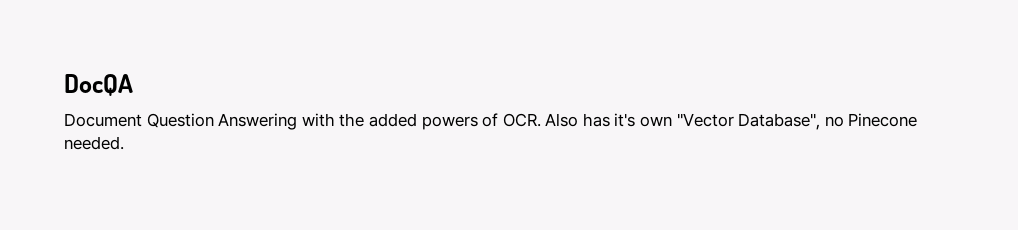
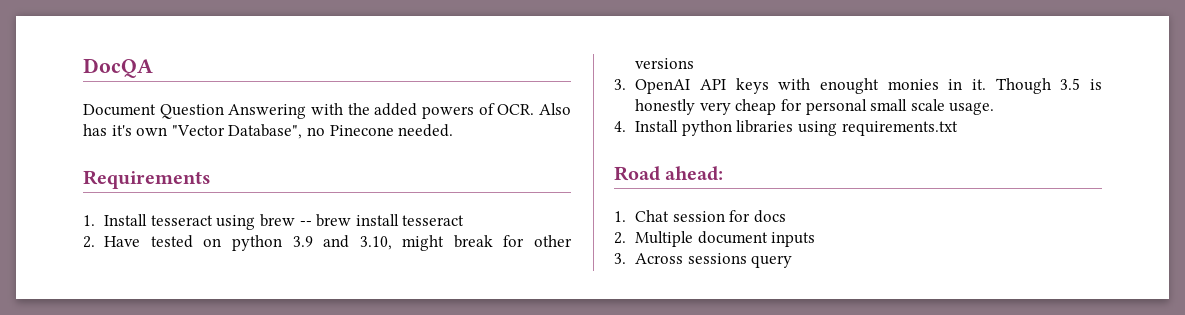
+ Requirements
+ 1. Install tesseract using brew -- brew install tesseract
+ 2. Have tested on python 3.9 and 3.10, might break for other versions
+ 3. OpenAI API keys with enought monies in it. Though 3.5 is honestly very cheap for personal small scale usage.
+ 4. Install python libraries using requirements.txt
+ Road ahead:
+ 1. Chat session for docs
+ 2. Multiple document inputs
+ 3. Across sessions query

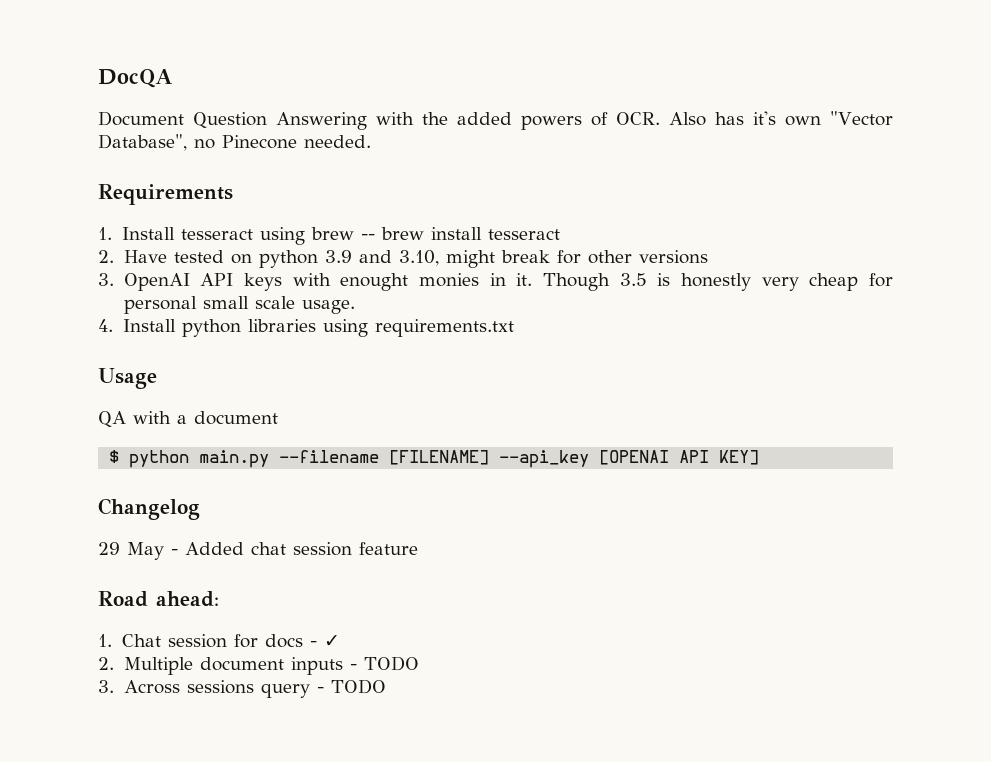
+ Usage
+ QA with a document
+ $ python main.py --filename [FILENAME] --api_key [OPENAI API KEY]
+ Changelog
+ 29 May - Added chat session feature
- 1. Chat session for docs
+ 1. Chat session for docs - ✓
- 2. Multiple document inputs
+ 2. Multiple document inputs - TODO
- 3. Across sessions query
+ 3. Across sessions query - TODO

